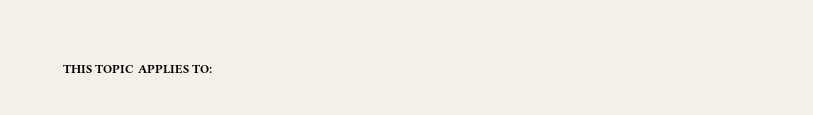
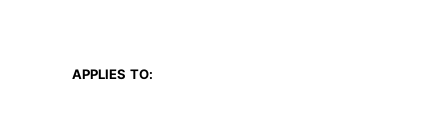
- THIS TOPIC APPLIES TO:
+ APPLIES TO:

